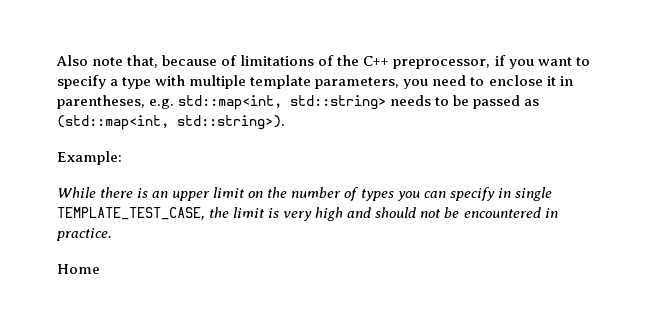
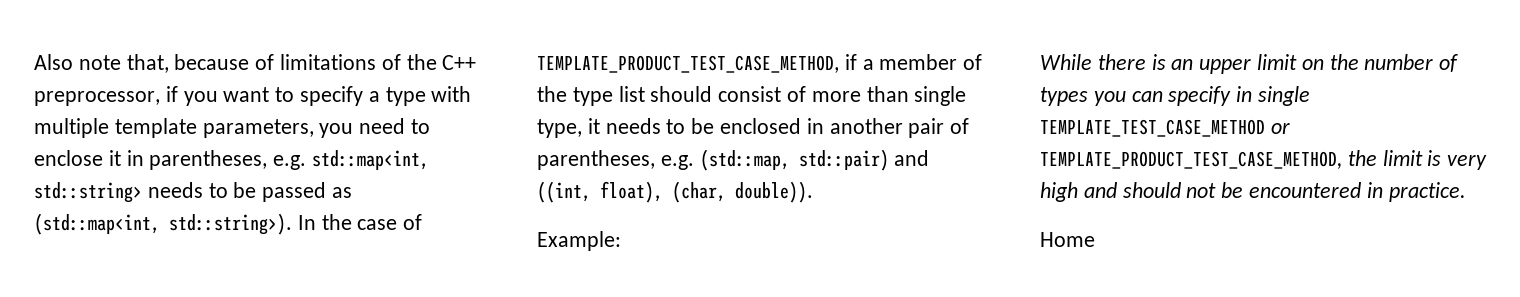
+ In the case of TEMPLATE_PRODUCT_TEST_CASE_METHOD, if a member of the type list should consist of more than single type, it needs to be enclosed in another pair of parentheses, e.g. (std::map, std::pair) and ((int, float), (char, double)).
- While there is an upper limit on the number of types you can specify in single TEMPLATE_TEST_CASE, the limit is very high and should not be encountered in practice.
+ While there is an upper limit on the number of types you can specify in single TEMPLATE_TEST_CASE_METHOD or TEMPLATE_PRODUCT_TEST_CASE_METHOD, the limit is very high and should not be encountered in practice.

